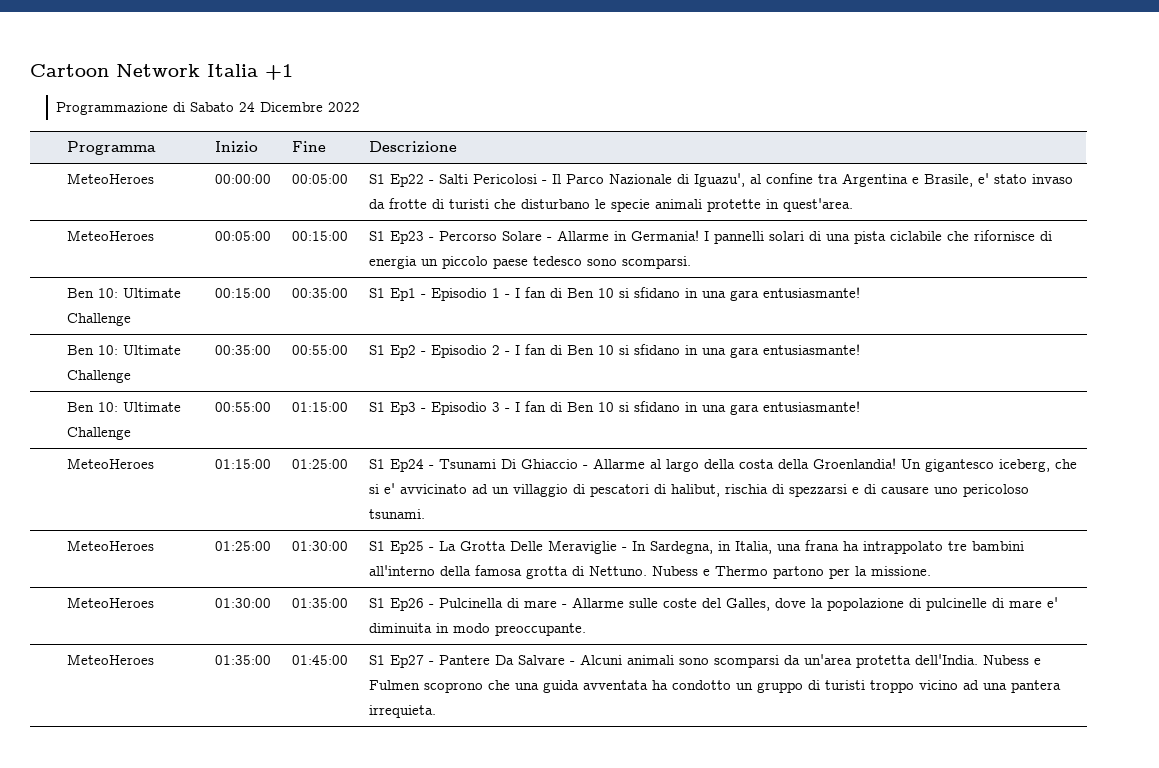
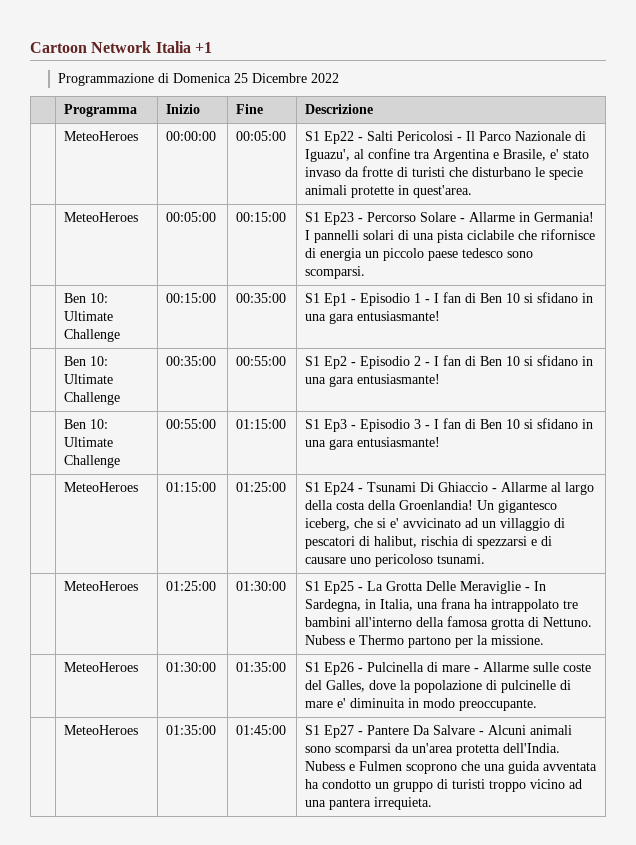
- Programmazione di Sabato 24 Dicembre 2022
+ Programmazione di Domenica 25 Dicembre 2022

